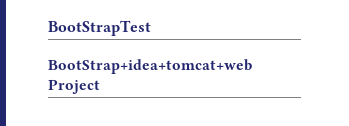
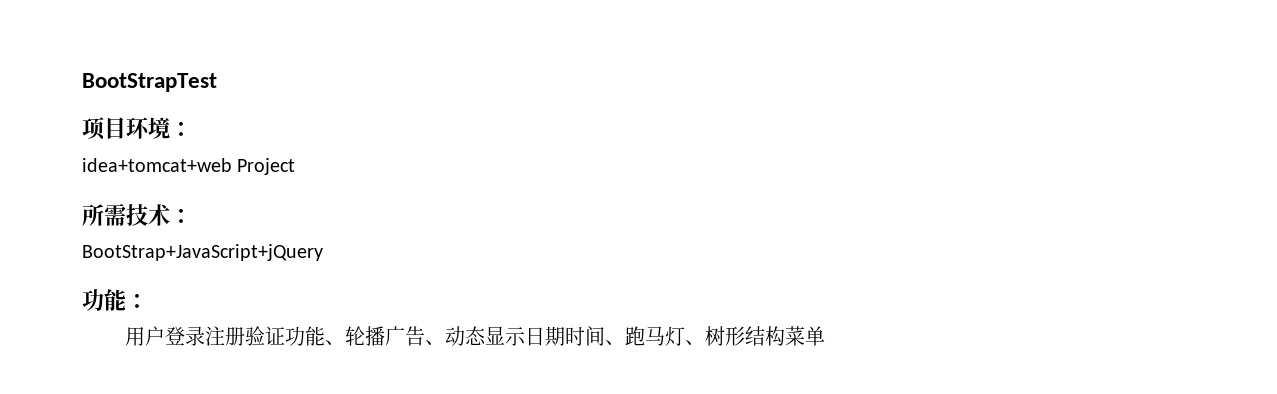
- BootStrap+idea+tomcat+web Project
+ 项目环境：
+ idea+tomcat+web Project
+ 所需技术：
+ BootStrap+JavaScript+jQuery
+ 功能：
+ 用户登录注册验证功能、轮播广告、动态显示日期时间、跑马灯、树形结构菜单

